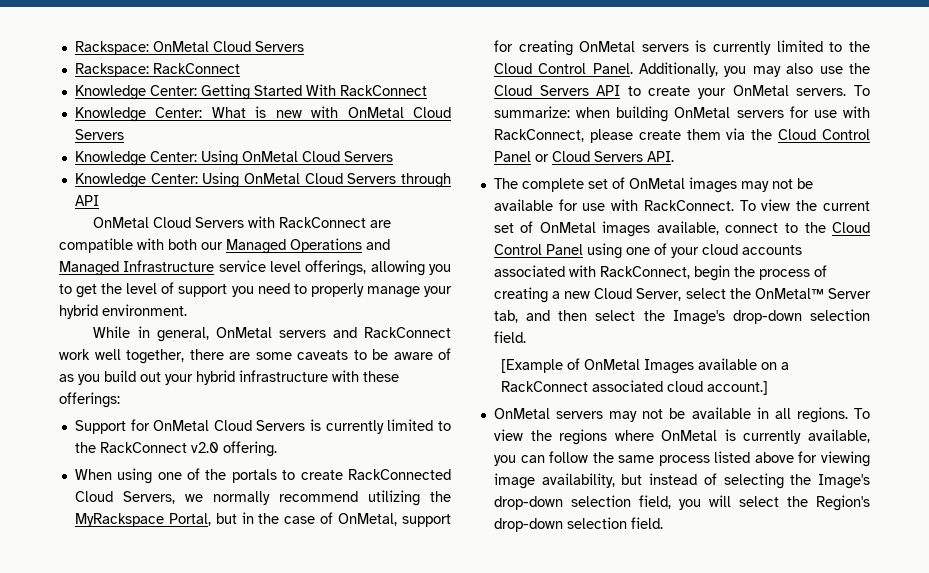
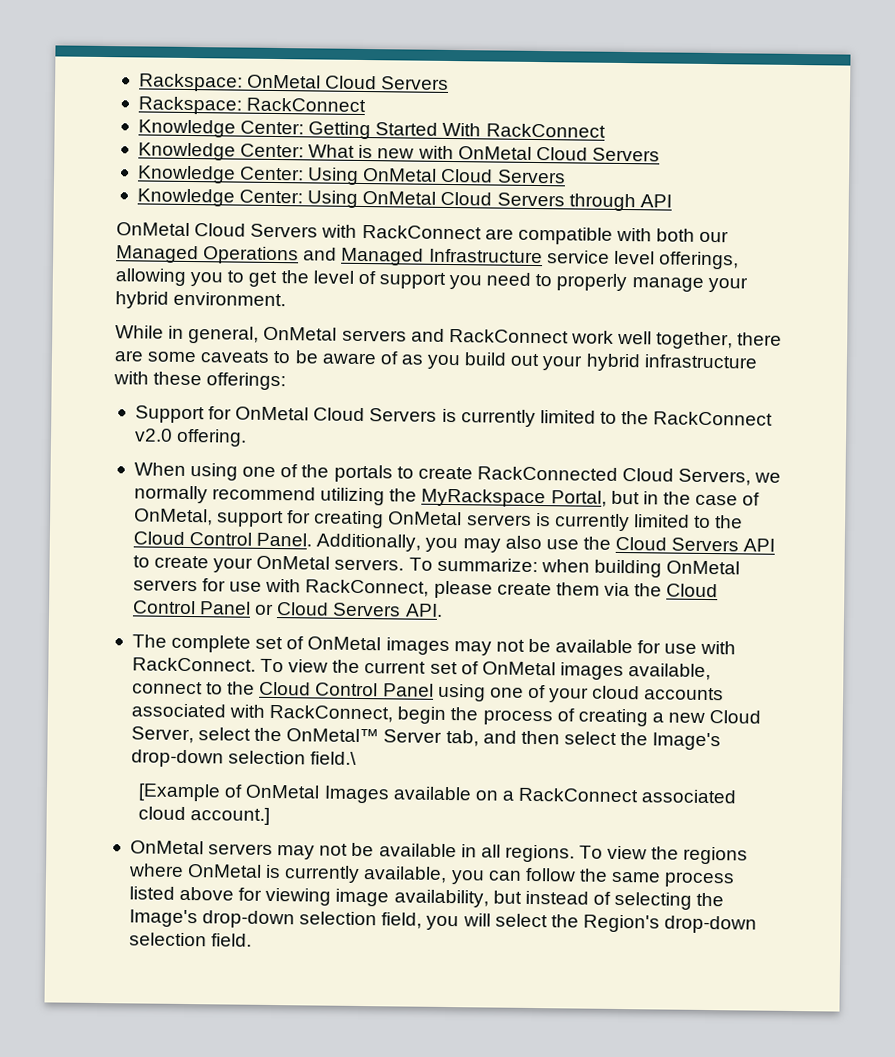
- To view the current set of OnMetal images available, connect to the Cloud Control Panel using one of your cloud accounts associated with RackConnect, begin the process of creating a new Cloud Server, select the OnMetal™ Server tab, and then select the Image's drop-down selection field.
+ To view the current set of OnMetal images available, connect to the Cloud Control Panel using one of your cloud accounts associated with RackConnect, begin the process of creating a new Cloud Server, select the OnMetal™ Server tab, and then select the Image's drop-down selection field.\

